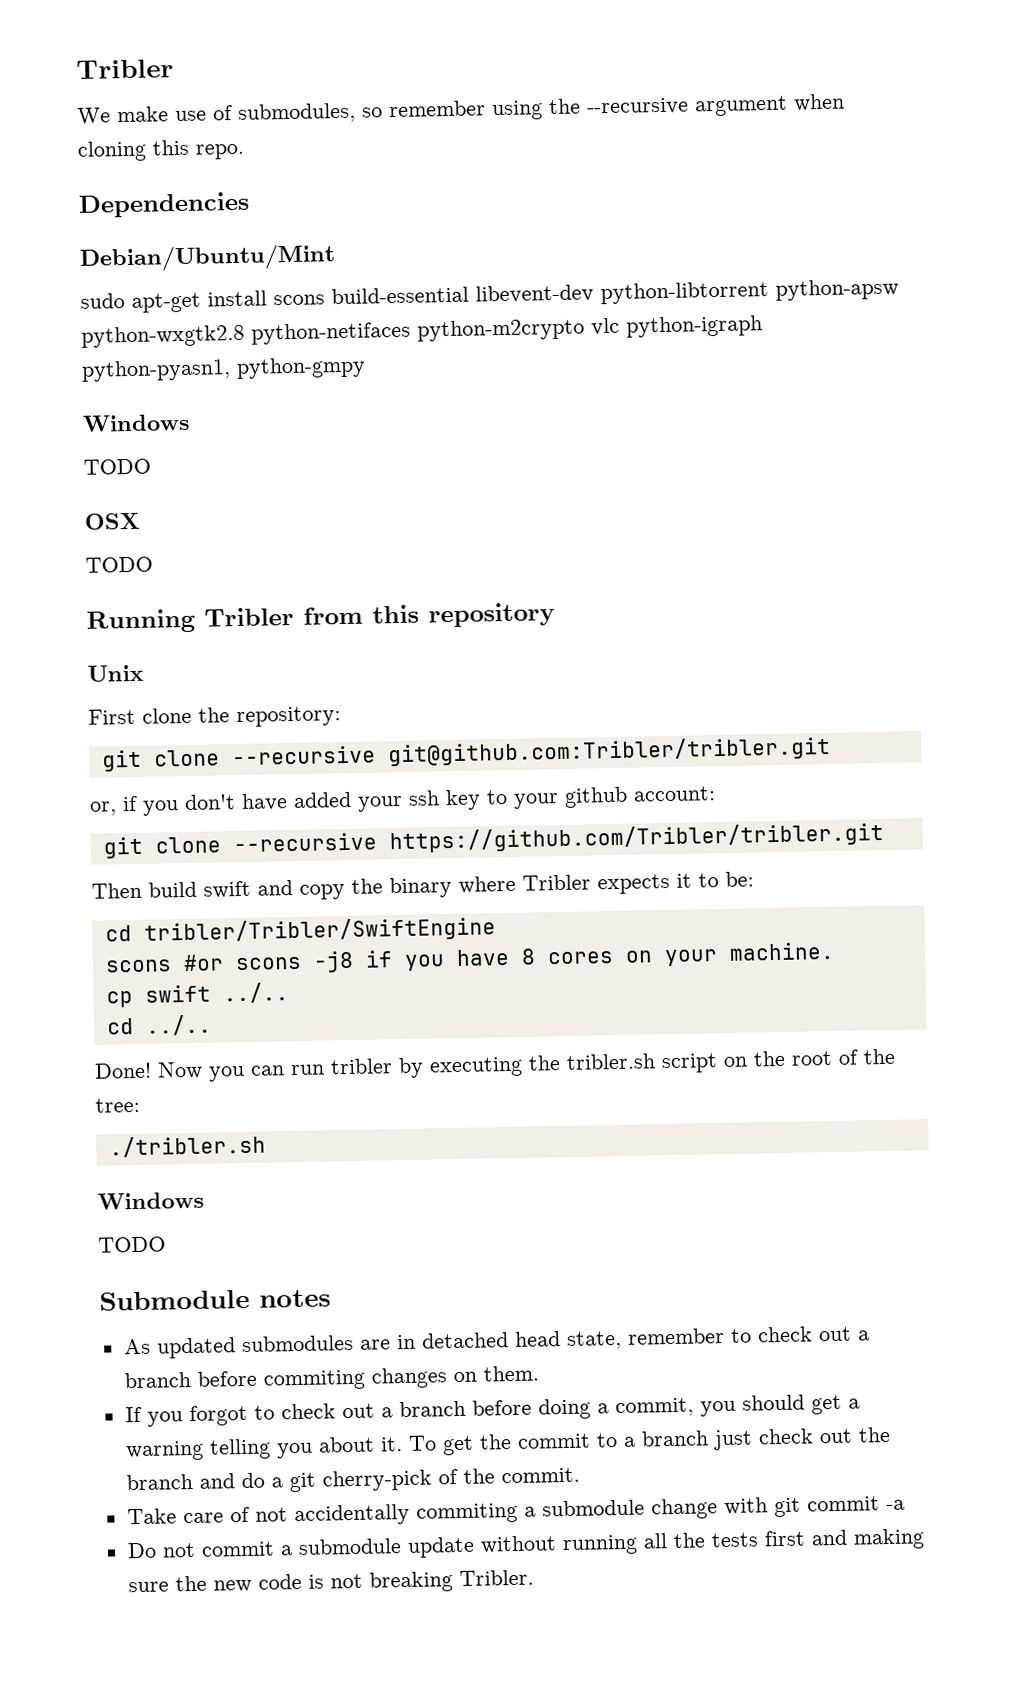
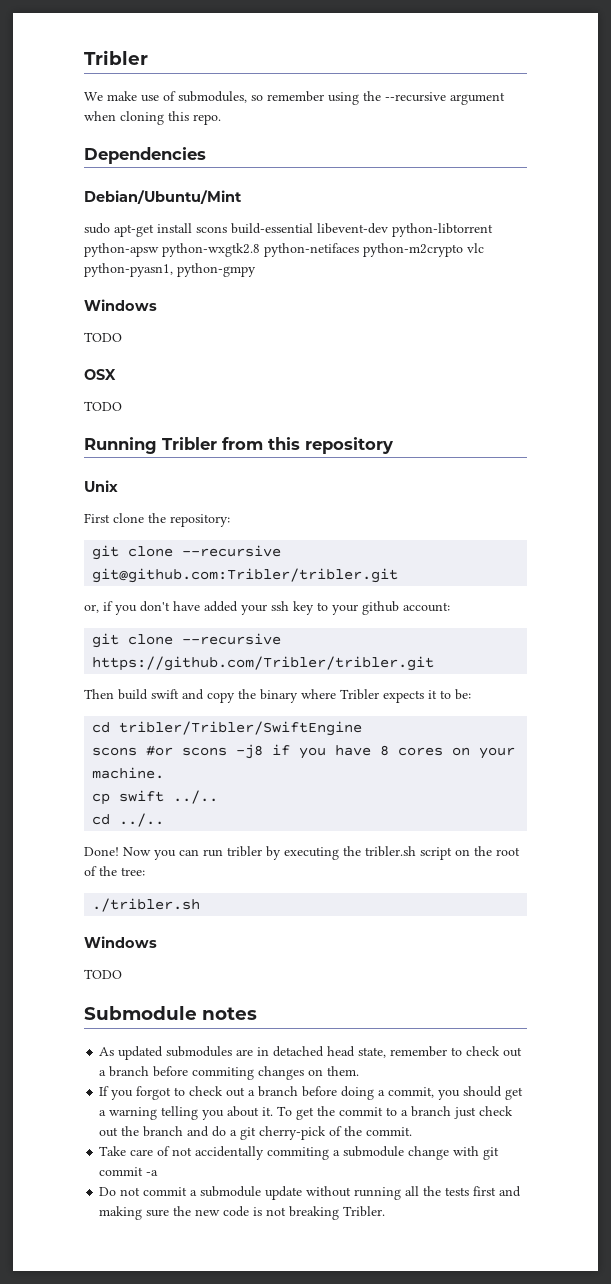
- sudo apt-get install scons build-essential libevent-dev python-libtorrent python-apsw python-wxgtk2.8 python-netifaces python-m2crypto vlc python-igraph python-pyasn1, python-gmpy
+ sudo apt-get install scons build-essential libevent-dev python-libtorrent python-apsw python-wxgtk2.8 python-netifaces python-m2crypto vlc python-pyasn1, python-gmpy

